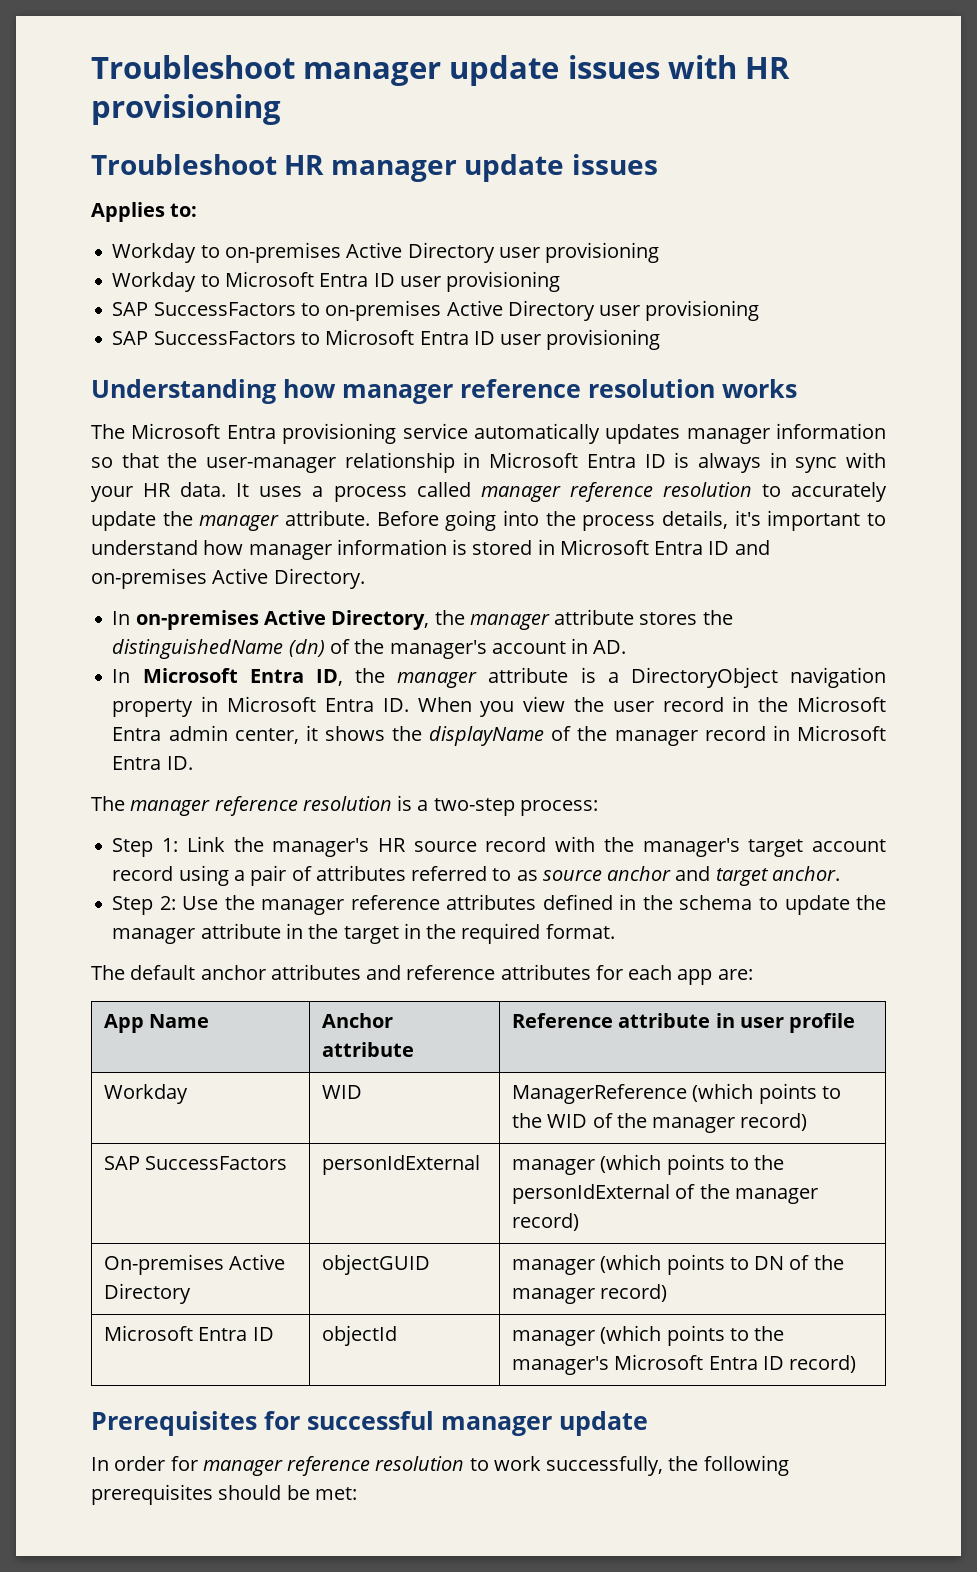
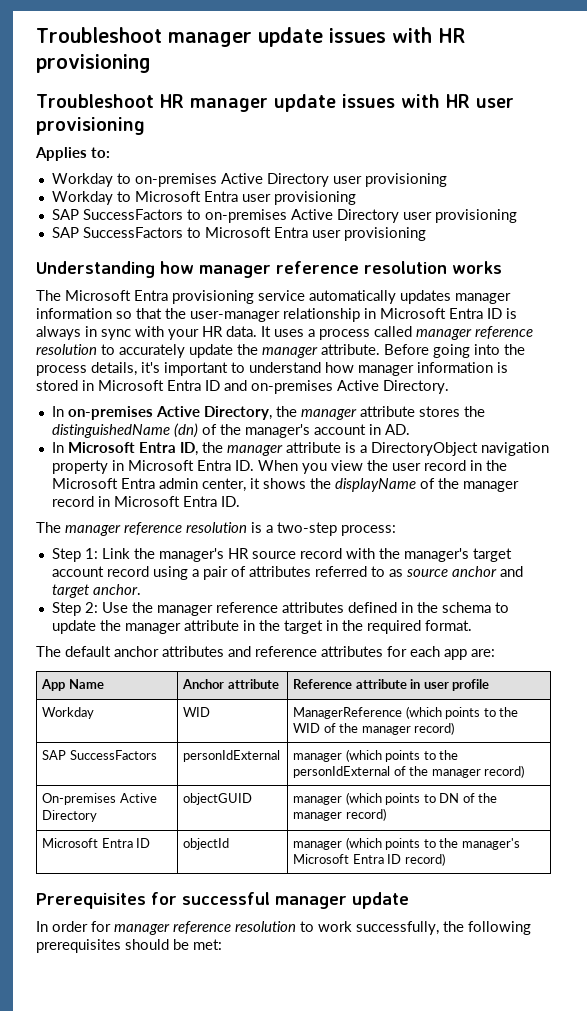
- Troubleshoot HR manager update issues
+ Troubleshoot HR manager update issues with HR user provisioning
- Workday to Microsoft Entra ID user provisioning
+ Workday to Microsoft Entra user provisioning
- SAP SuccessFactors to Microsoft Entra ID user provisioning
+ SAP SuccessFactors to Microsoft Entra user provisioning

